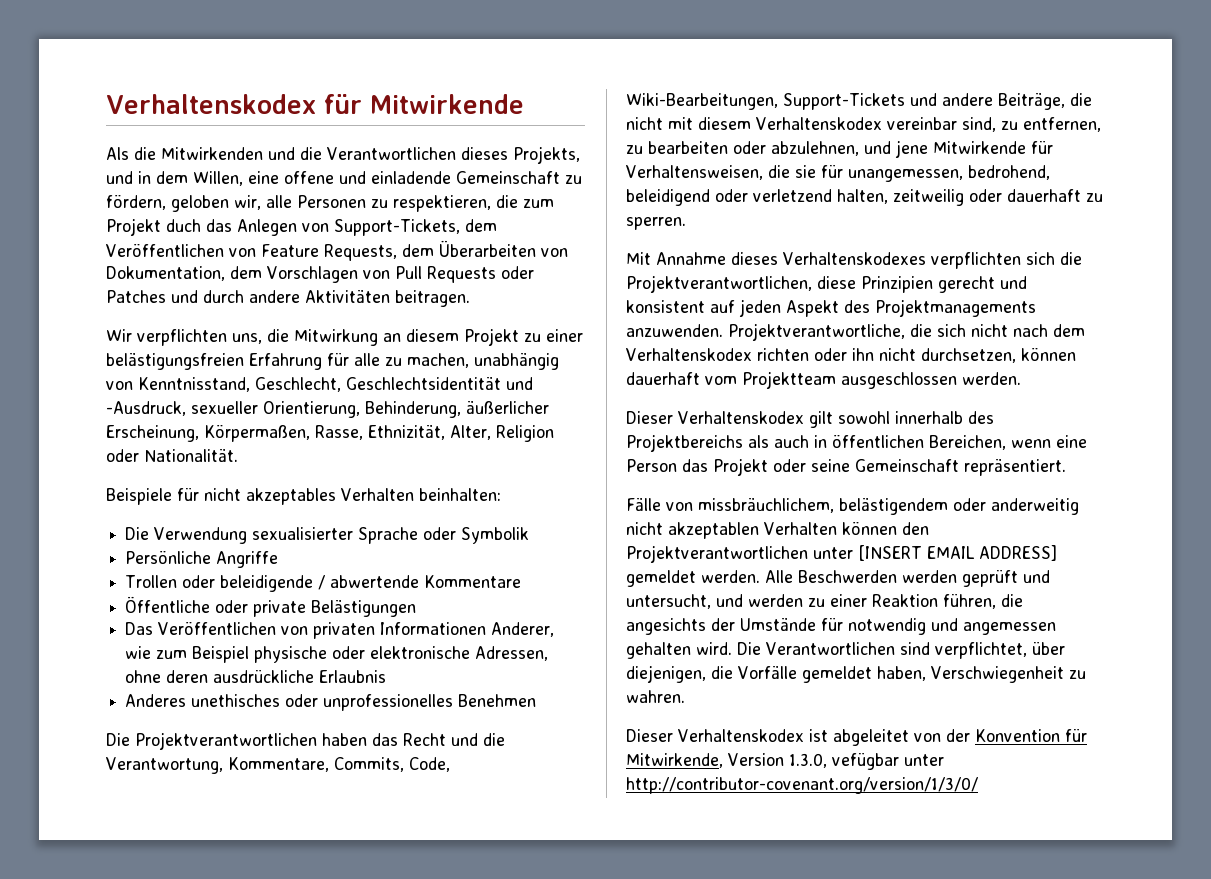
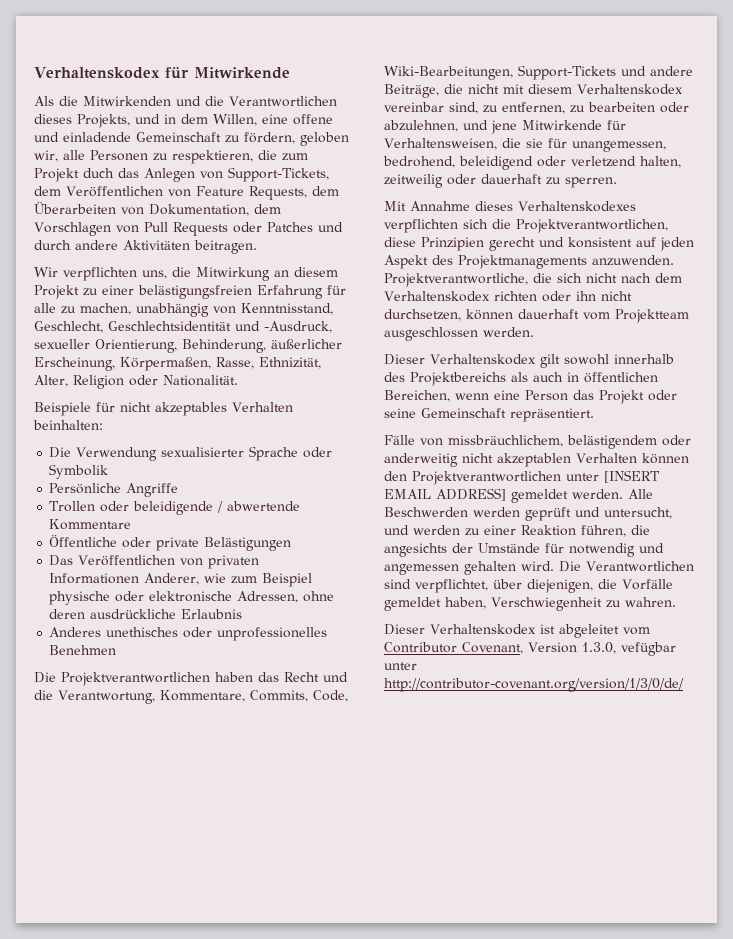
- Dieser Verhaltenskodex ist abgeleitet von der Konvention für Mitwirkende, Version 1.3.0, vefügbar unter http://contributor-covenant.org/version/1/3/0/
+ Dieser Verhaltenskodex ist abgeleitet vom Contributor Covenant, Version 1.3.0, vefügbar unter http://contributor-covenant.org/version/1/3/0/de/

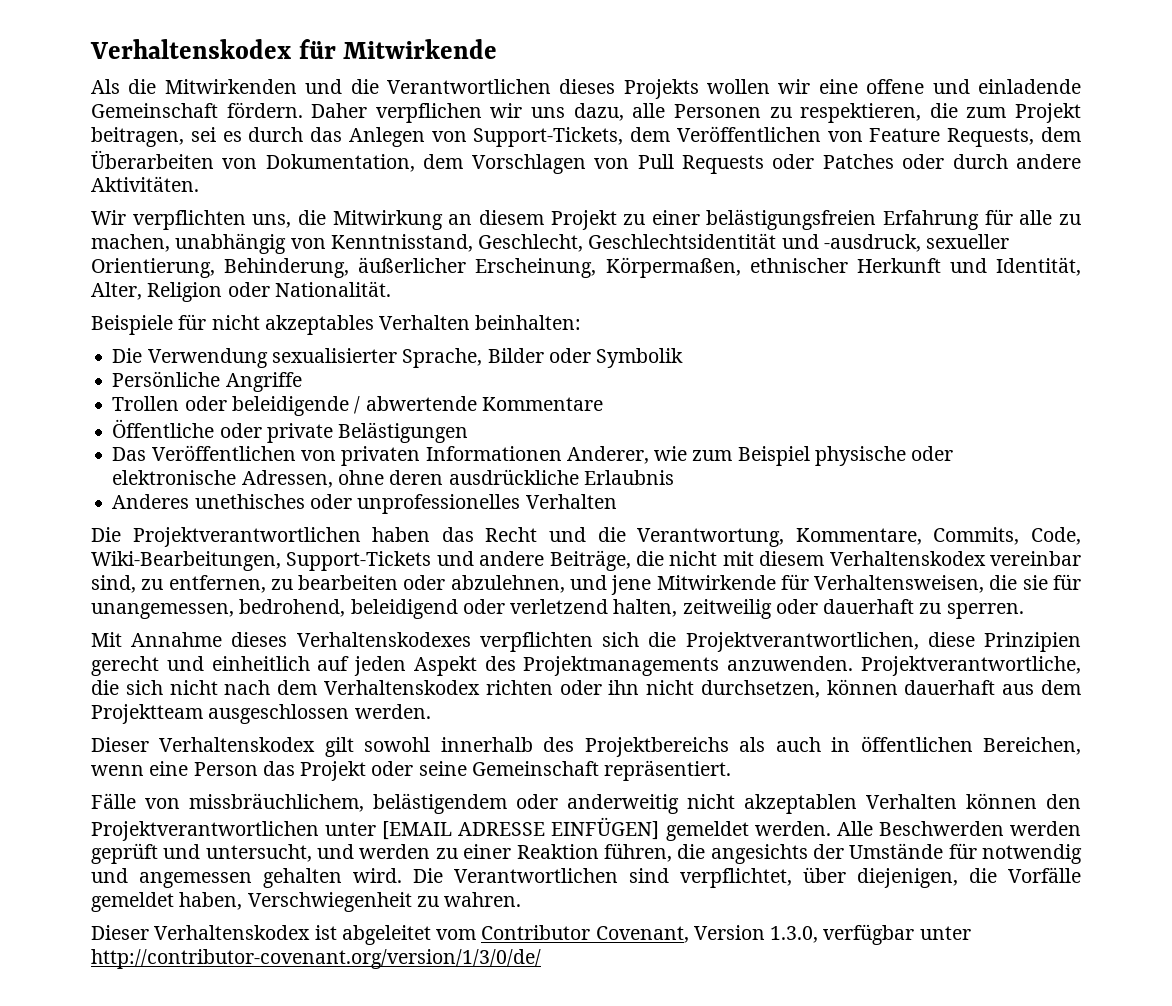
- Als die Mitwirkenden und die Verantwortlichen dieses Projekts, und in dem Willen, eine offene und einladende Gemeinschaft zu fördern, geloben wir, alle Personen zu respektieren, die zum Projekt duch das Anlegen von Support-Tickets, dem Veröffentlichen von Feature Requests, dem Überarbeiten von Dokumentation, dem Vorschlagen von Pull Requests oder Patches und durch andere Aktivitäten beitragen.
+ Als die Mitwirkenden und die Verantwortlichen dieses Projekts wollen wir eine offene und einladende Gemeinschaft fördern. Daher verpflichen wir uns dazu, alle Personen zu respektieren, die zum Projekt beitragen, sei es durch das Anlegen von Support-Tickets, dem Veröffentlichen von Feature Requests, dem Überarbeiten von Dokumentation, dem Vorschlagen von Pull Requests oder Patches oder durch andere Aktivitäten.
- Wir verpflichten uns, die Mitwirkung an diesem Projekt zu einer belästigungsfreien Erfahrung für alle zu machen, unabhängig von Kenntnisstand, Geschlecht, Geschlechtsidentität und -Ausdruck, sexueller Orientierung, Behinderung, äußerlicher Erscheinung, Körpermaßen, Rasse, Ethnizität, Alter, Religion oder Nationalität.
+ Wir verpflichten uns, die Mitwirkung an diesem Projekt zu einer belästigungsfreien Erfahrung für alle zu machen, unabhängig von Kenntnisstand, Geschlecht, Geschlechtsidentität und -ausdruck, sexueller Orientierung, Behinderung, äußerlicher Erscheinung, Körpermaßen, ethnischer Herkunft und Identität, Alter, Religion oder Nationalität.
- Die Verwendung sexualisierter Sprache oder Symbolik
+ Die Verwendung sexualisierter Sprache, Bilder oder Symbolik
- Anderes unethisches oder unprofessionelles Benehmen
+ Anderes unethisches oder unprofessionelles Verhalten
- Mit Annahme dieses Verhaltenskodexes verpflichten sich die Projektverantwortlichen, diese Prinzipien gerecht und konsistent auf jeden Aspekt des Projektmanagements anzuwenden.
+ Mit Annahme dieses Verhaltenskodexes verpflichten sich die Projektverantwortlichen, diese Prinzipien gerecht und einheitlich auf jeden Aspekt des Projektmanagements anzuwenden.
- Projektverantwortliche, die sich nicht nach dem Verhaltenskodex richten oder ihn nicht durchsetzen, können dauerhaft vom Projektteam ausgeschlossen werden.
+ Projektverantwortliche, die sich nicht nach dem Verhaltenskodex richten oder ihn nicht durchsetzen, können dauerhaft aus dem Projektteam ausgeschlossen werden.
- Fälle von missbräuchlichem, belästigendem oder anderweitig nicht akzeptablen Verhalten können den Projektverantwortlichen unter [INSERT EMAIL ADDRESS] gemeldet werden.
+ Fälle von missbräuchlichem, belästigendem oder anderweitig nicht akzeptablen Verhalten können den Projektverantwortlichen unter [EMAIL ADRESSE EINFÜGEN] gemeldet werden.
- Dieser Verhaltenskodex ist abgeleitet vom Contributor Covenant, Version 1.3.0, vefügbar unter http://contributor-covenant.org/version/1/3/0/de/
+ Dieser Verhaltenskodex ist abgeleitet vom Contributor Covenant, Version 1.3.0, verfügbar unter http://contributor-covenant.org/version/1/3/0/de/

